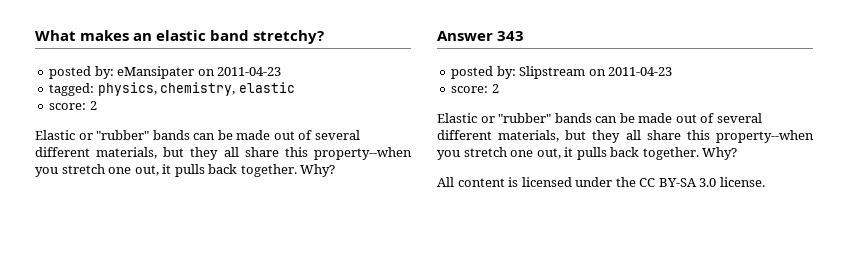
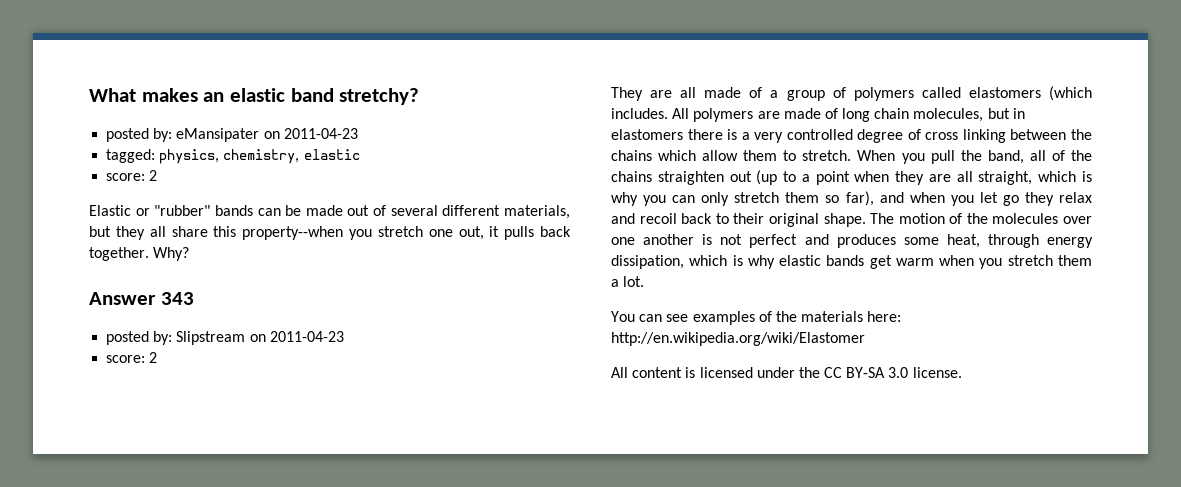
  posted by: Slipstream on 2011-04-23
  score: 2
- Elastic or "rubber" bands can be made out of several different materials, but they all share this property--when you stretch one out, it pulls back together. Why?
+ They are all made of a group of polymers called elastomers (which includes. All polymers are made of long chain molecules, but in elastomers there is a very controlled degree of cross linking between the chains which allow them to stretch. When you pull the band, all of the chains straighten out (up to a point when they are all straight, which is why you can only stretch them so far), and when you let go they relax and recoil back to their original shape. The motion of the molecules over one another is not perfect and produces some heat, through energy dissipation, which is why elastic bands get warm when you stretch them a lot.
+ You can see examples of the materials here: http://en.wikipedia.org/wiki/Elastomer

